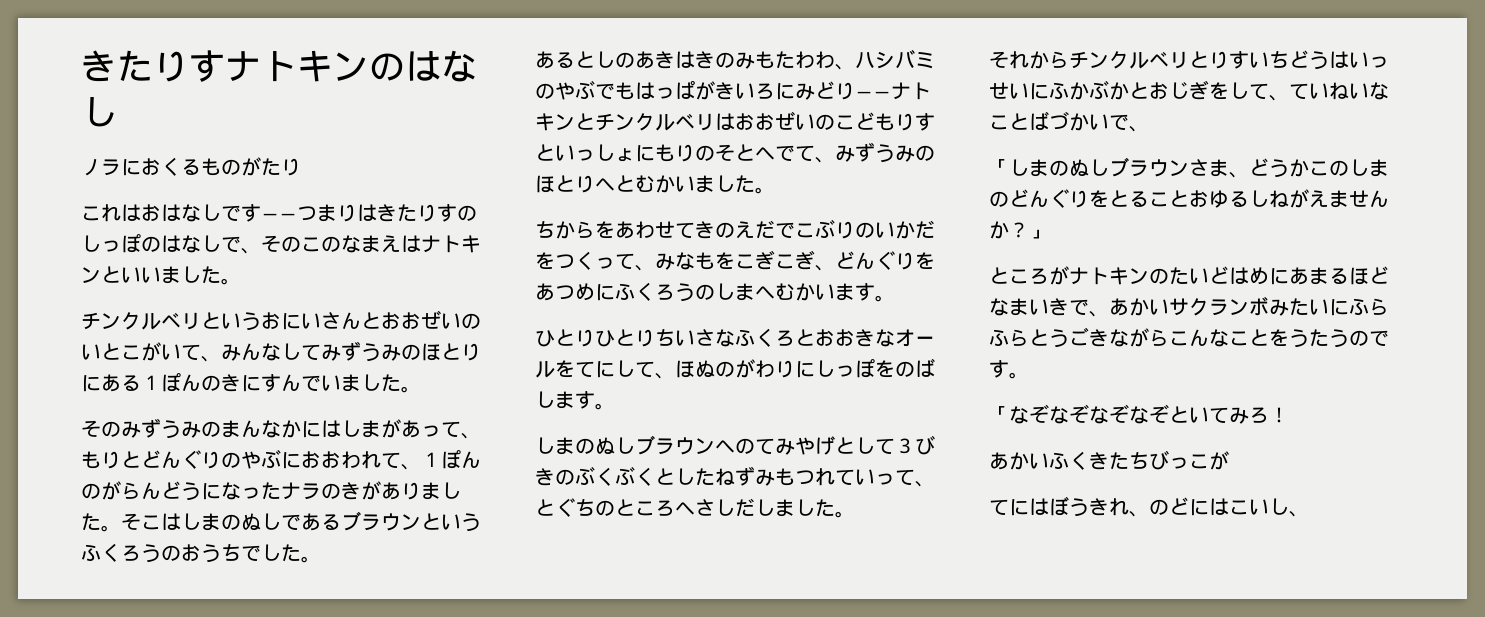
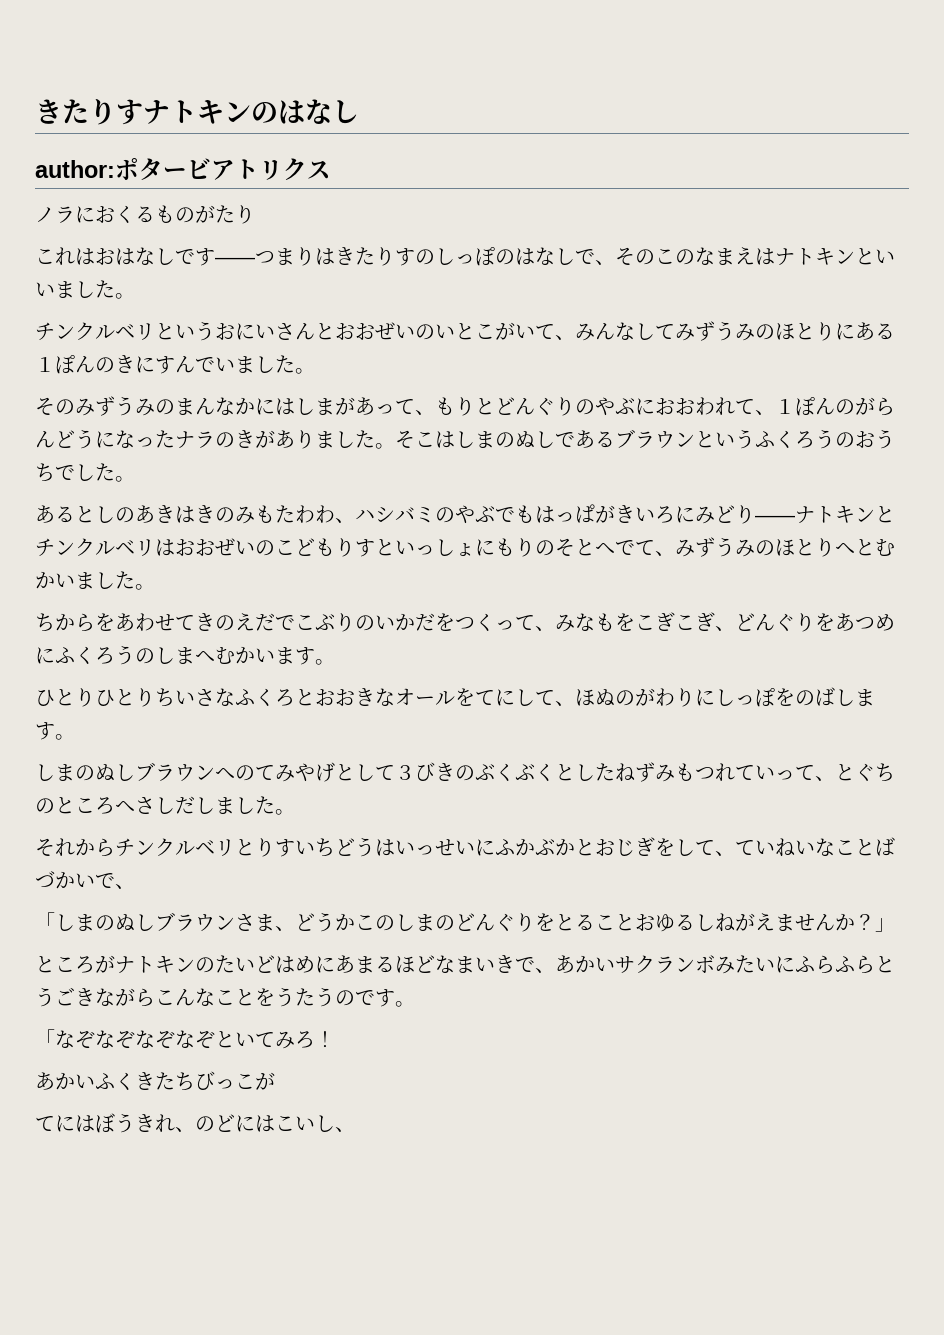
+ author:ポタービアトリクス

